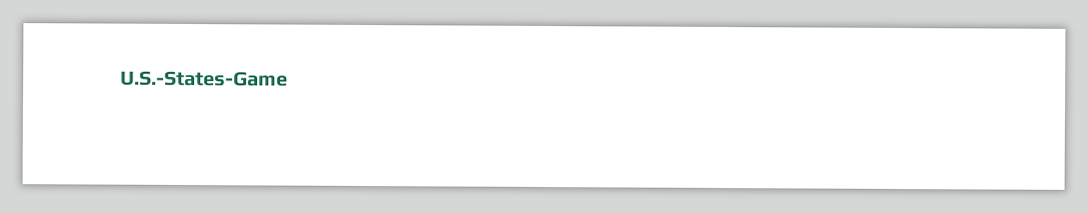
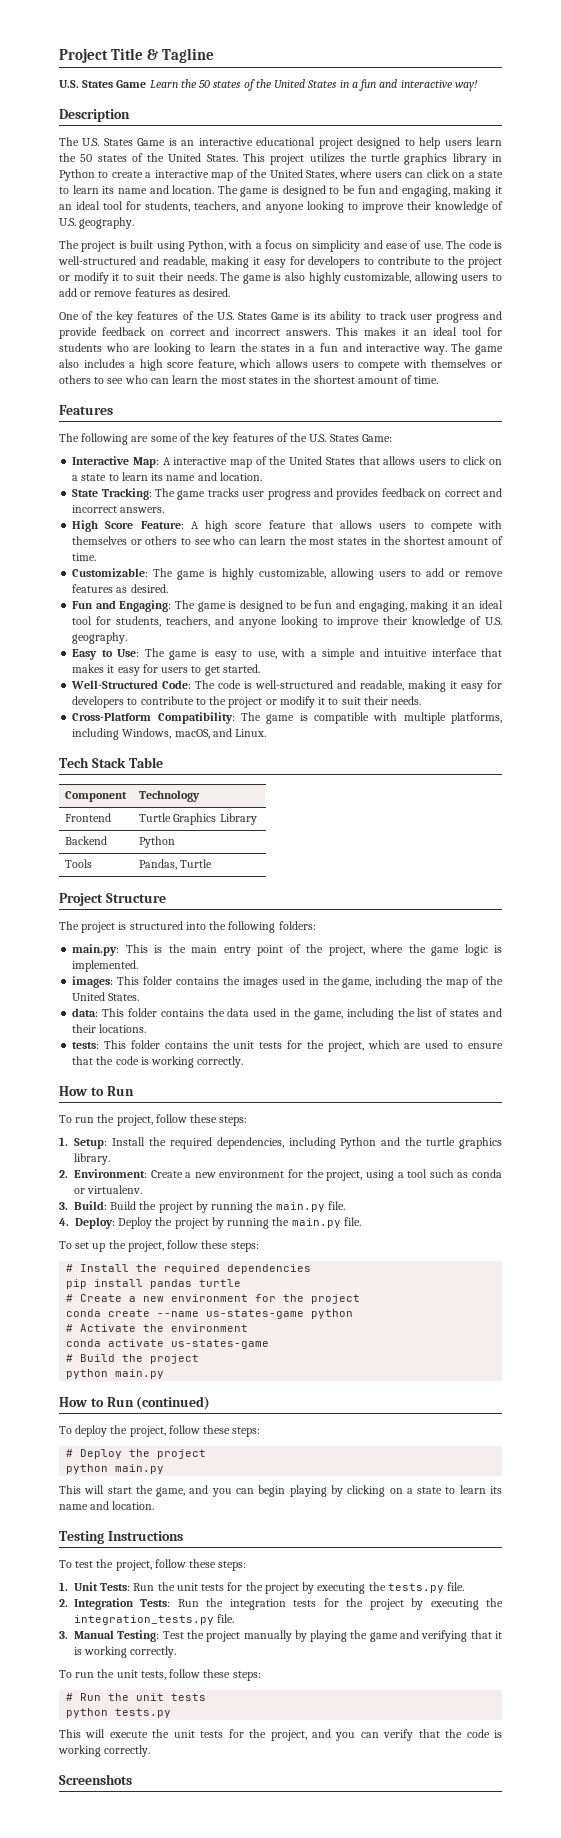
- U.S.-States-Game
+ Project Title & Tagline
+ U.S. States Game Learn the 50 states of the United States in a fun and interactive way!
+ Description
+ The U.S. States Game is an interactive educational project designed to help users learn the 50 states of the United States. This project utilizes the turtle graphics library in Python to create a interactive map of the United States, where users can click on a state to learn its name and location. The game is designed to be fun and engaging, making it an ideal tool for students, teachers, and anyone looking to improve their knowledge of U.S. geography.
+ The project is built using Python, with a focus on simplicity and ease of use. The code is well-structured and readable, making it easy for developers to contribute to the project or modify it to suit their needs. The game is also highly customizable, allowing users to add or remove features as desired.
+ One of the key features of the U.S. States Game is its ability to track user progress and provide feedback on correct and incorrect answers. This makes it an ideal tool for students who are looking to learn the states in a fun and interactive way. The game also includes a high score feature, which allows users to compete with themselves or others to see who can learn the most states in the shortest amount of time.
+ Features
+ The following are some of the key features of the U.S. States Game:
+ Interactive Map: A interactive map of the United States that allows users to click on a state to learn its name and location.
+ State Tracking: The game tracks user progress and provides feedback on correct and incorrect answers.
+ High Score Feature: A high score feature that allows users to compete with themselves or others to see who can learn the most states in the shortest amount of time.
+ Customizable: The game is highly customizable, allowing users to add or remove features as desired.
+ Fun and Engaging: The game is designed to be fun and engaging, making it an ideal tool for students, teachers, and anyone looking to improve their knowledge of U.S. geography.
+ Easy to Use: The game is easy to use, with a simple and intuitive interface that makes it easy for users to get started.
+ Well-Structured Code: The code is well-structured and readable, making it easy for developers to contribute to the project or modify it to suit their needs.
+ Cross-Platform Compatibility: The game is compatible with multiple platforms, including Windows, macOS, and Linux.
+ Tech Stack Table
+ Component | Technology
+ Frontend | Turtle Graphics Library
+ Backend | Python
+ Tools | Pandas, Turtle
+ Project Structure
+ The project is structured into the following folders:
+ main.py: This is the main entry point of the project, where the game logic is implemented.
+ images: This folder contains the images used in the game, including the map of the United States.
+ data: This folder contains the data used in the game, including the list of states and their locations.
+ tests: This folder contains the unit tests for the project, which are used to ensure that the code is working correctly.
+ How to Run
+ To run the project, follow these steps:
+ 1. Setup: Install the required dependencies, including Python and the turtle graphics library.
+ 2. Environment: Create a new environment for the project, using a tool such as conda or virtualenv.
+ 3. Build: Build the project by running the main.py file.
+ 4. Deploy: Deploy the project by running the main.py file.
+ To set up the project, follow these steps:
+ # Install the required dependencies
+ pip install pandas turtle
+ # Create a new environment for the project
+ conda create --name us-states-game python
+ # Activate the environment
+ conda activate us-states-game
+ # Build the project
+ python main.py
+ How to Run (continued)
+ To deploy the project, follow these steps:
+ # Deploy the project
+ python main.py
+ This will start the game, and you can begin playing by clicking on a state to learn its name and location.
+ Testing Instructions
+ To test the project, follow these steps:
+ 1. Unit Tests: Run the unit tests for the project by executing the tests.py file.
+ 2. Integration Tests: Run the integration tests for the project by executing the integration_tests.py file.
+ 3. Manual Testing: Test the project manually by playing the game and verifying that it is working correctly.
+ To run the unit tests, follow these steps:
+ # Run the unit tests
+ python tests.py
+ This will execute the unit tests for the project, and you can verify that the code is working correctly.
+ Screenshots

